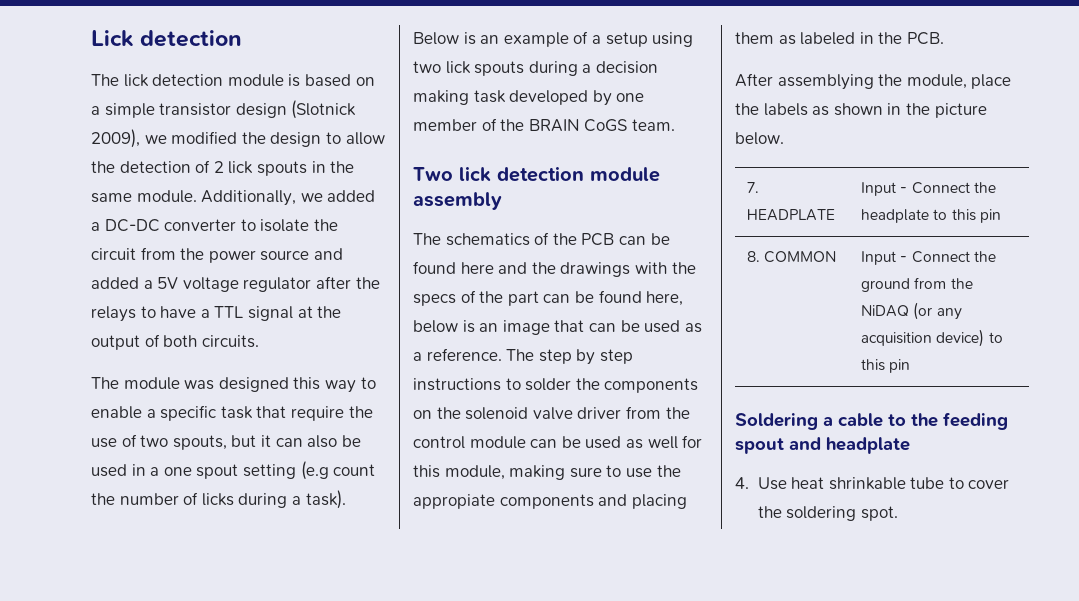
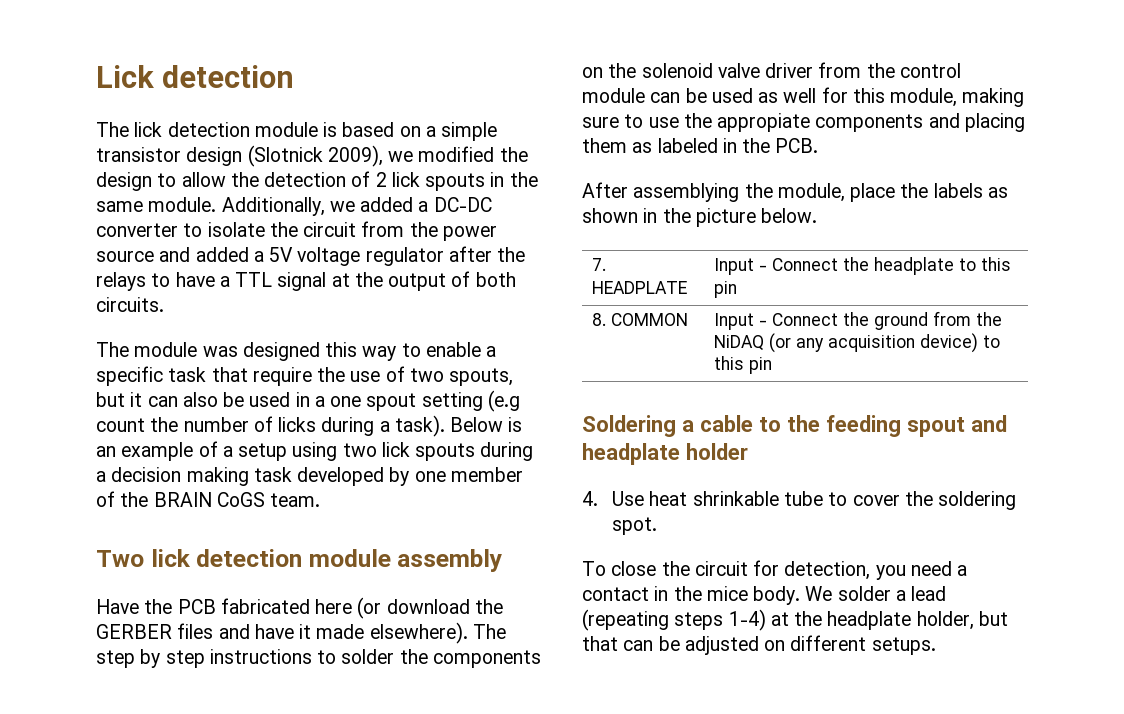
- The schematics of the PCB can be found here and the drawings with the specs of the part can be found here, below is an image that can be used as a reference.
+ Have the PCB fabricated here (or download the GERBER files and have it made elsewhere).
- Soldering a cable to the feeding spout and headplate
+ Soldering a cable to the feeding spout and headplate holder
+ To close the circuit for detection, you need a contact in the mice body. We solder a lead (repeating steps 1-4) at the headplate holder, but that can be adjusted on different setups.

